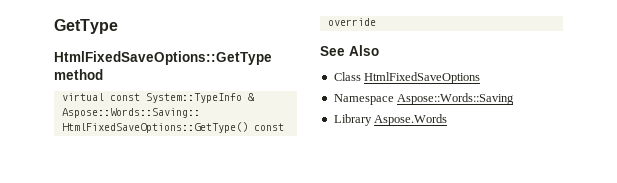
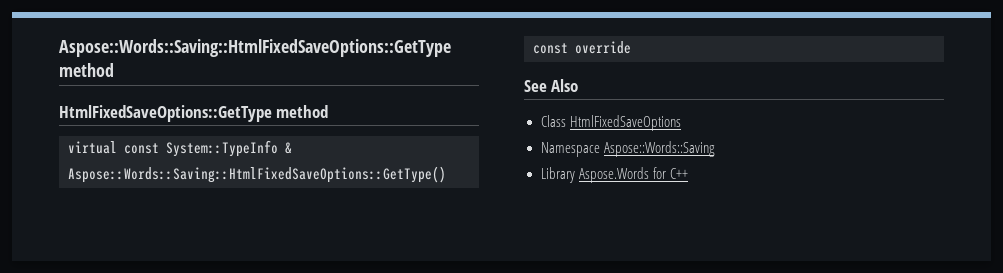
- GetType
+ Aspose::Words::Saving::HtmlFixedSaveOptions::GetType method
- Library Aspose.Words
+ Library Aspose.Words for C++

